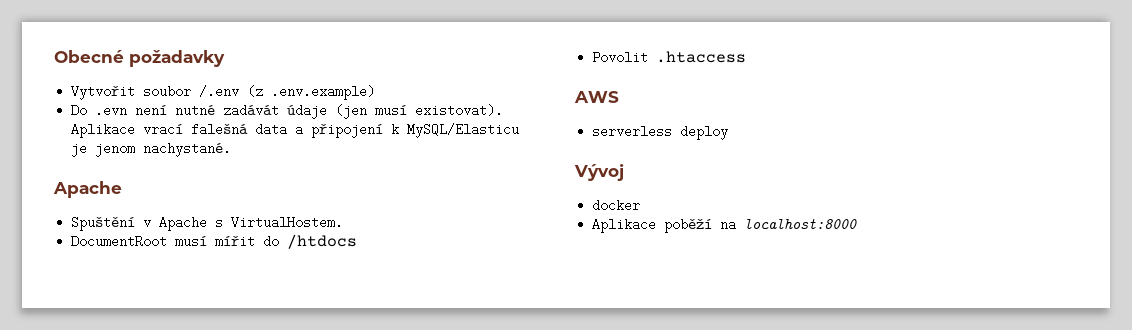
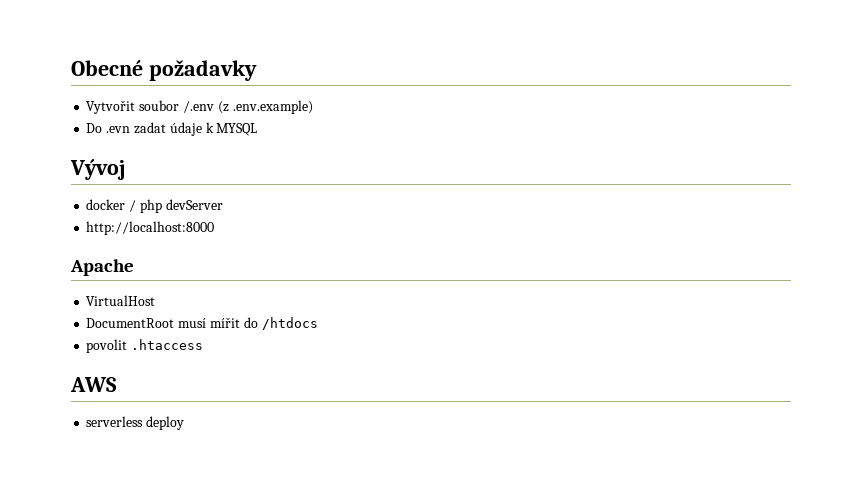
- Do .evn není nutné zadávát údaje (jen musí existovat). Aplikace vrací falešná data a připojení k MySQL/Elasticu je jenom nachystané.
+ Do .evn zadat údaje k MYSQL
+ Vývoj
+ docker / php devServer
+ http://localhost:8000
  Apache
- Spuštění v Apache s VirtualHostem.
+ VirtualHost
- Povolit .htaccess
+ povolit .htaccess
- Vývoj
- docker
- Aplikace poběží na localhost:8000

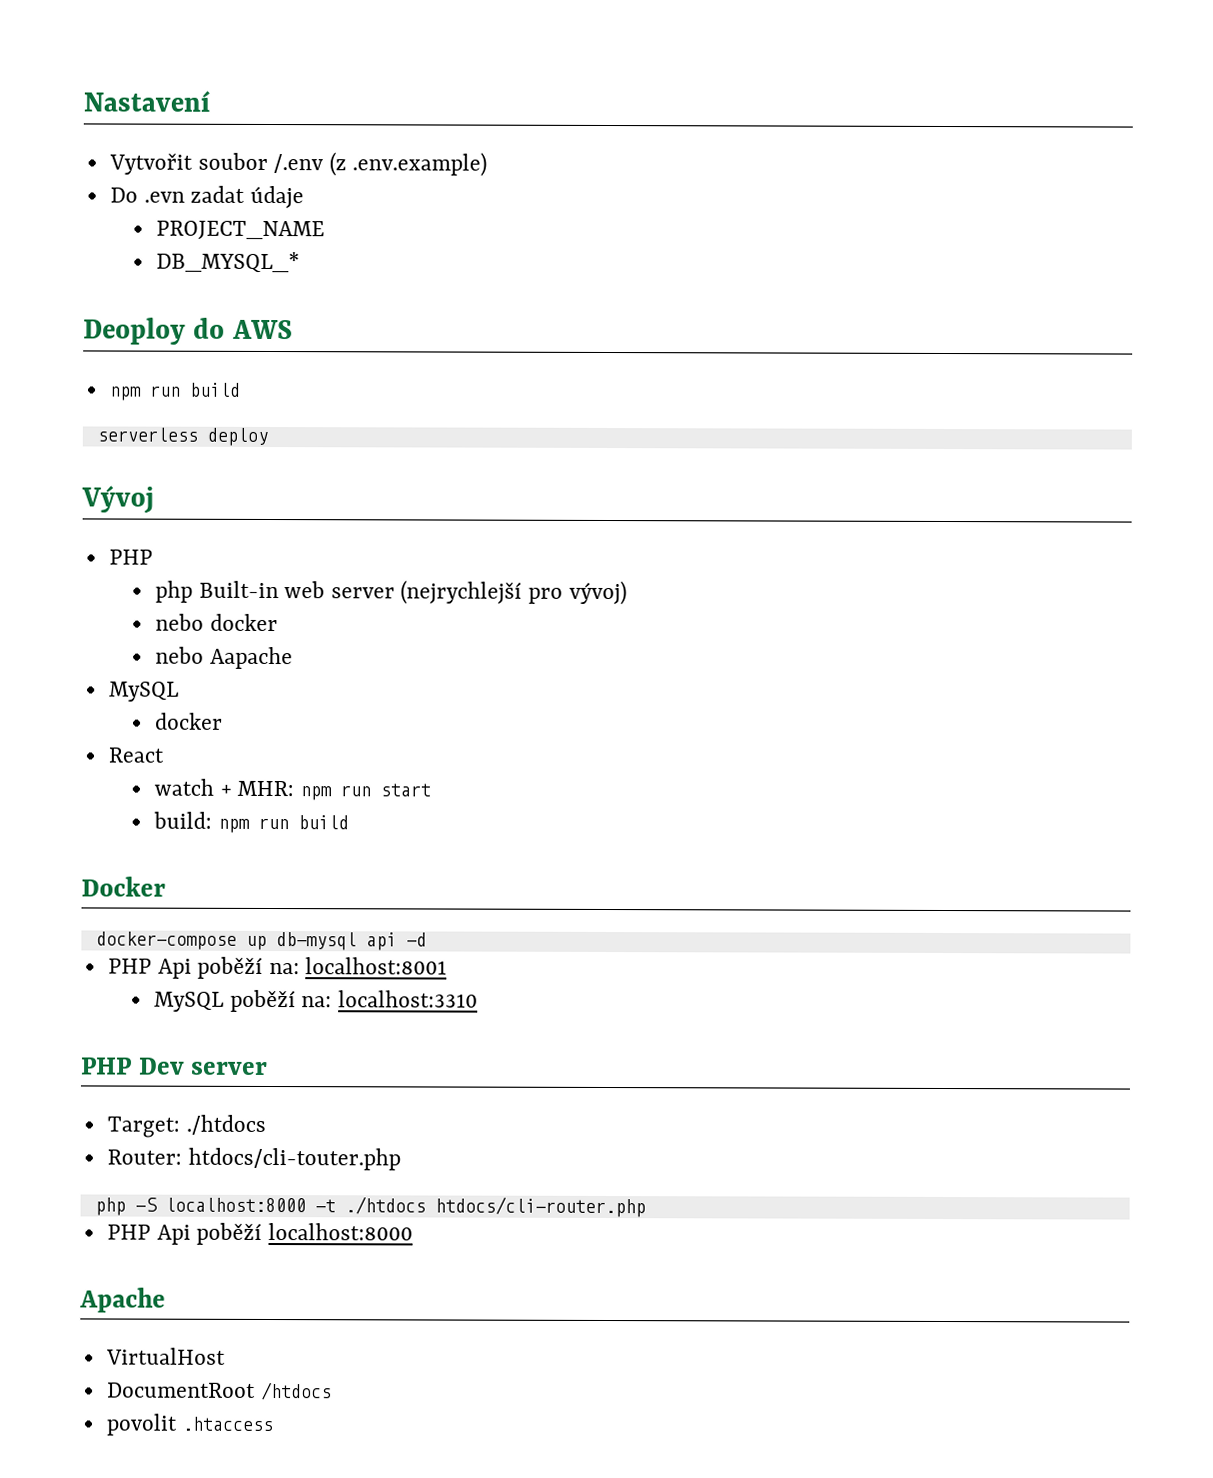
- Obecné požadavky
+ Nastavení
- Do .evn zadat údaje k MYSQL
+ Do .evn zadat údaje
+ PROJECT_NAME
+ DB_MYSQL_*
+ Deoploy do AWS
+ npm run build
+ serverless deploy
  Vývoj
- docker / php devServer
- http://localhost:8000
+ PHP
+ php Built-in web server (nejrychlejší pro vývoj)
+ nebo docker
+ nebo Aapache
+ MySQL
+ docker
+ React
+ watch + MHR: npm run start
+ build: npm run build
+ Docker
+ docker-compose up db-mysql api -d
+ PHP Api poběží na: localhost:8001
+ MySQL poběží na: localhost:3310
+ PHP Dev server
+ Target: ./htdocs
+ Router: htdocs/cli-touter.php
+ php -S localhost:8000 -t ./htdocs htdocs/cli-router.php
+ PHP Api poběží localhost:8000
- DocumentRoot musí mířit do /htdocs
+ DocumentRoot /htdocs
- AWS
- serverless deploy

